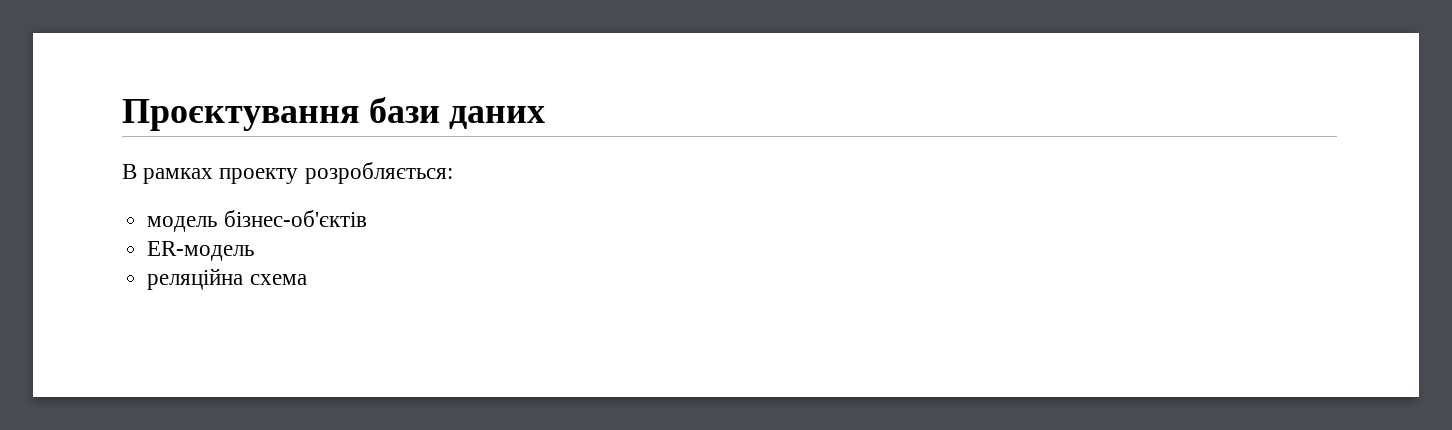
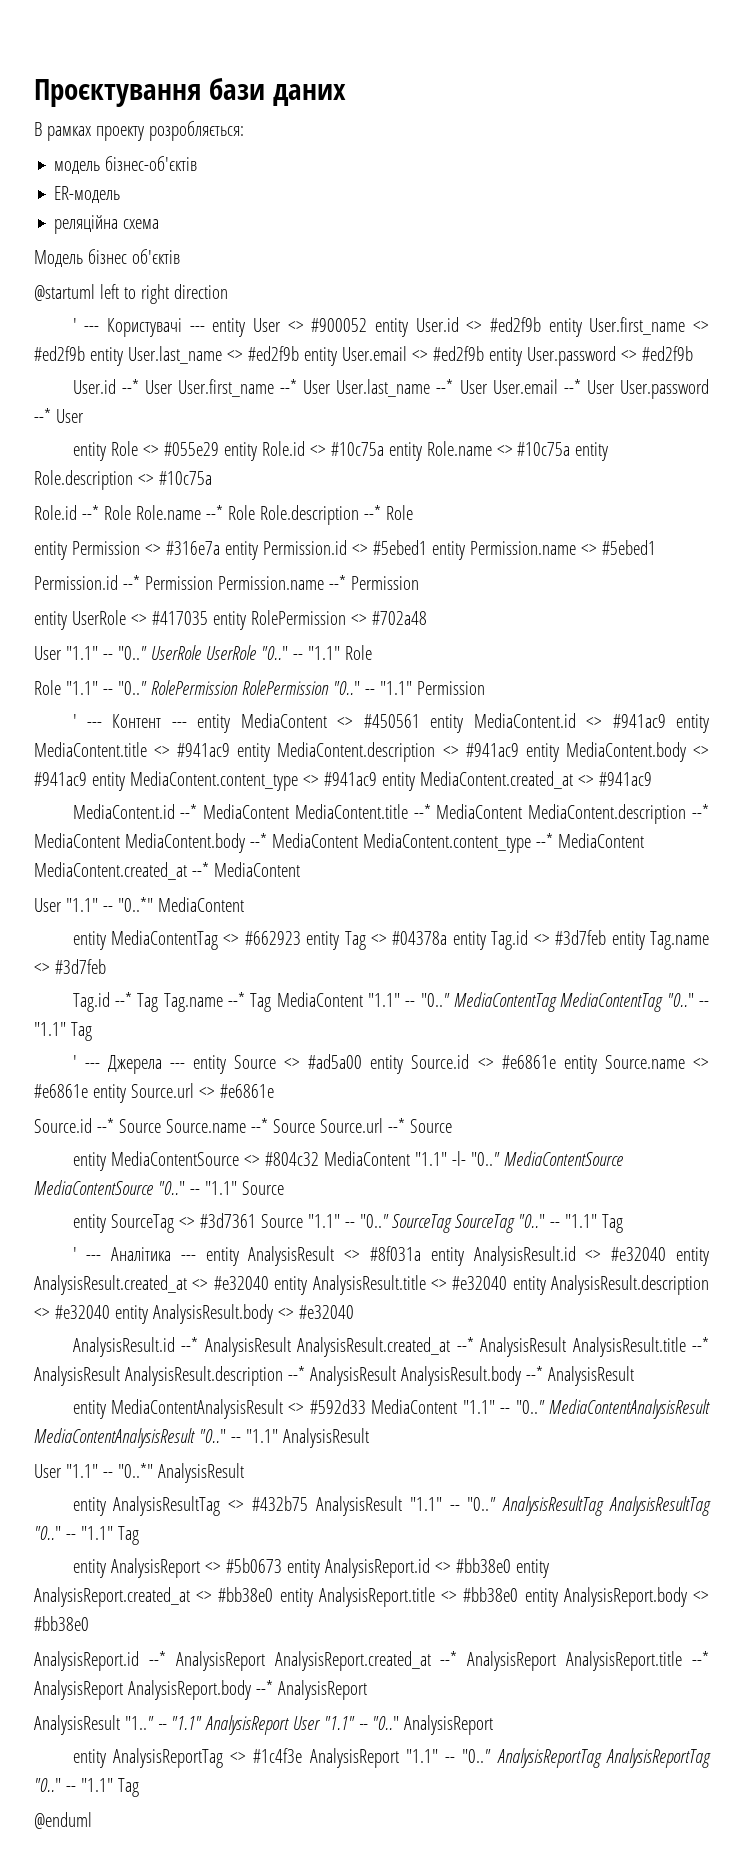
+ Модель бізнес об'єктів
+ @startuml left to right direction
+ ' --- Користувачі --- entity User <> #900052 entity User.id <> #ed2f9b entity User.first_name <> #ed2f9b entity User.last_name <> #ed2f9b entity User.email <> #ed2f9b entity User.password <> #ed2f9b
+ User.id --* User User.first_name --* User User.last_name --* User User.email --* User User.password --* User
+ entity Role <> #055e29 entity Role.id <> #10c75a entity Role.name <> #10c75a entity Role.description <> #10c75a
+ Role.id --* Role Role.name --* Role Role.description --* Role
+ entity Permission <> #316e7a entity Permission.id <> #5ebed1 entity Permission.name <> #5ebed1
+ Permission.id --* Permission Permission.name --* Permission
+ entity UserRole <> #417035 entity RolePermission <> #702a48
+ User "1.1" -- "0.." UserRole UserRole "0.." -- "1.1" Role
+ Role "1.1" -- "0.." RolePermission RolePermission "0.." -- "1.1" Permission
+ ' --- Контент --- entity MediaContent <> #450561 entity MediaContent.id <> #941ac9 entity MediaContent.title <> #941ac9 entity MediaContent.description <> #941ac9 entity MediaContent.body <> #941ac9 entity MediaContent.content_type <> #941ac9 entity MediaContent.created_at <> #941ac9
+ MediaContent.id --* MediaContent MediaContent.title --* MediaContent MediaContent.description --* MediaContent MediaContent.body --* MediaContent MediaContent.content_type --* MediaContent MediaContent.created_at --* MediaContent
+ User "1.1" -- "0..*" MediaContent
+ entity MediaContentTag <> #662923 entity Tag <> #04378a entity Tag.id <> #3d7feb entity Tag.name <> #3d7feb
+ Tag.id --* Tag Tag.name --* Tag MediaContent "1.1" -- "0.." MediaContentTag MediaContentTag "0.." -- "1.1" Tag
+ ' --- Джерела --- entity Source <> #ad5a00 entity Source.id <> #e6861e entity Source.name <> #e6861e entity Source.url <> #e6861e
+ Source.id --* Source Source.name --* Source Source.url --* Source
+ entity MediaContentSource <> #804c32 MediaContent "1.1" -l- "0.." MediaContentSource MediaContentSource "0.." -- "1.1" Source
+ entity SourceTag <> #3d7361 Source "1.1" -- "0.." SourceTag SourceTag "0.." -- "1.1" Tag
+ ' --- Аналітика --- entity AnalysisResult <> #8f031a entity AnalysisResult.id <> #e32040 entity AnalysisResult.created_at <> #e32040 entity AnalysisResult.title <> #e32040 entity AnalysisResult.description <> #e32040 entity AnalysisResult.body <> #e32040
+ AnalysisResult.id --* AnalysisResult AnalysisResult.created_at --* AnalysisResult AnalysisResult.title --* AnalysisResult AnalysisResult.description --* AnalysisResult AnalysisResult.body --* AnalysisResult
+ entity MediaContentAnalysisResult <> #592d33 MediaContent "1.1" -- "0.." MediaContentAnalysisResult MediaContentAnalysisResult "0.." -- "1.1" AnalysisResult
+ User "1.1" -- "0..*" AnalysisResult
+ entity AnalysisResultTag <> #432b75 AnalysisResult "1.1" -- "0.." AnalysisResultTag AnalysisResultTag "0.." -- "1.1" Tag
+ entity AnalysisReport <> #5b0673 entity AnalysisReport.id <> #bb38e0 entity AnalysisReport.created_at <> #bb38e0 entity AnalysisReport.title <> #bb38e0 entity AnalysisReport.body <> #bb38e0
+ AnalysisReport.id --* AnalysisReport AnalysisReport.created_at --* AnalysisReport AnalysisReport.title --* AnalysisReport AnalysisReport.body --* AnalysisReport
+ AnalysisResult "1.." -- "1.1" AnalysisReport User "1.1" -- "0.." AnalysisReport
+ entity AnalysisReportTag <> #1c4f3e AnalysisReport "1.1" -- "0.." AnalysisReportTag AnalysisReportTag "0.." -- "1.1" Tag
+ @enduml

